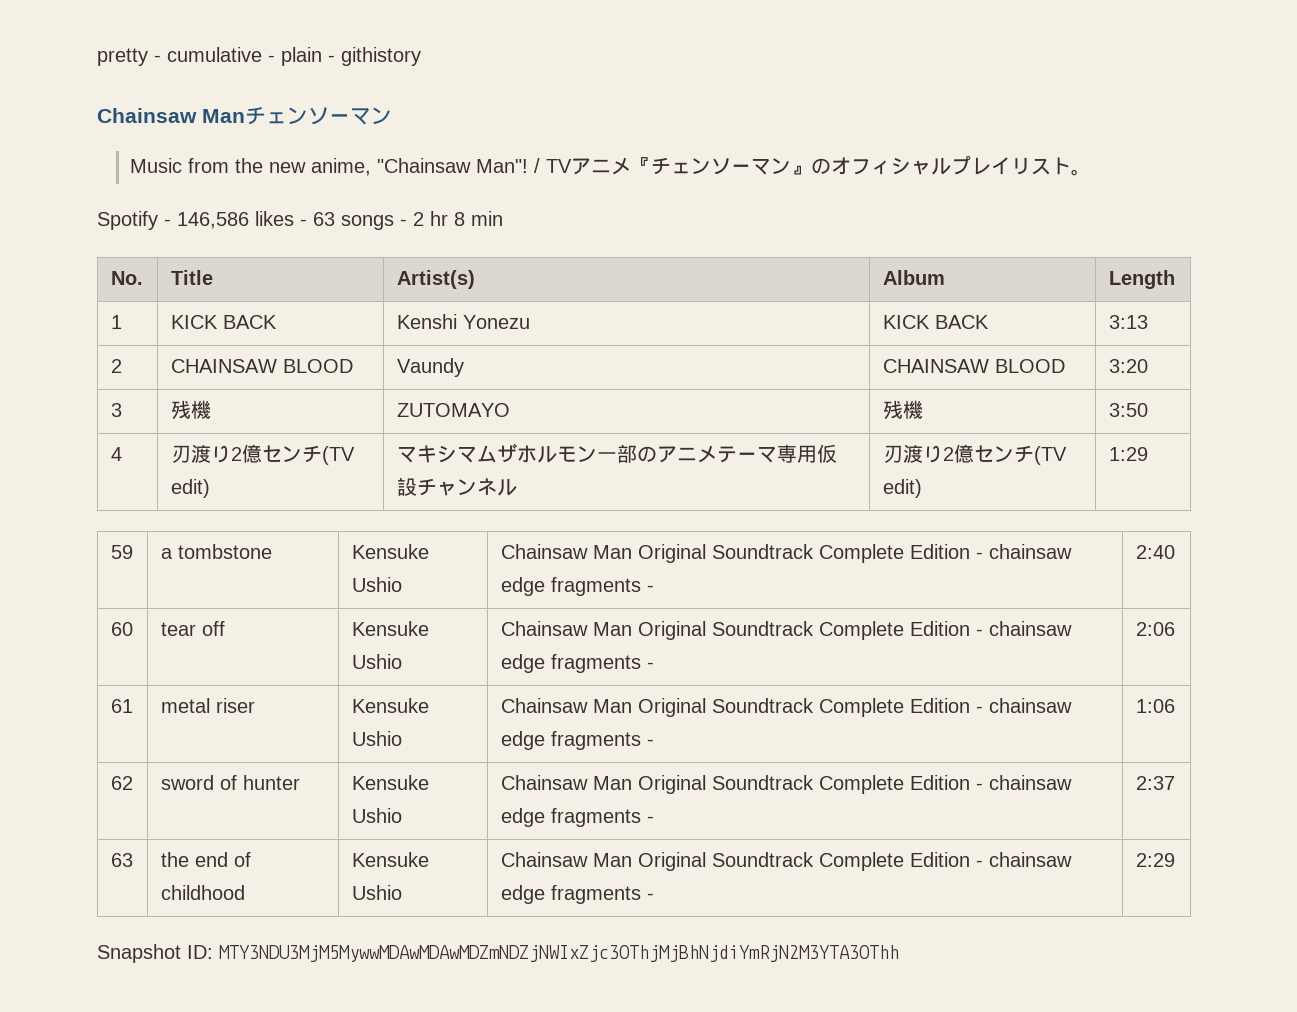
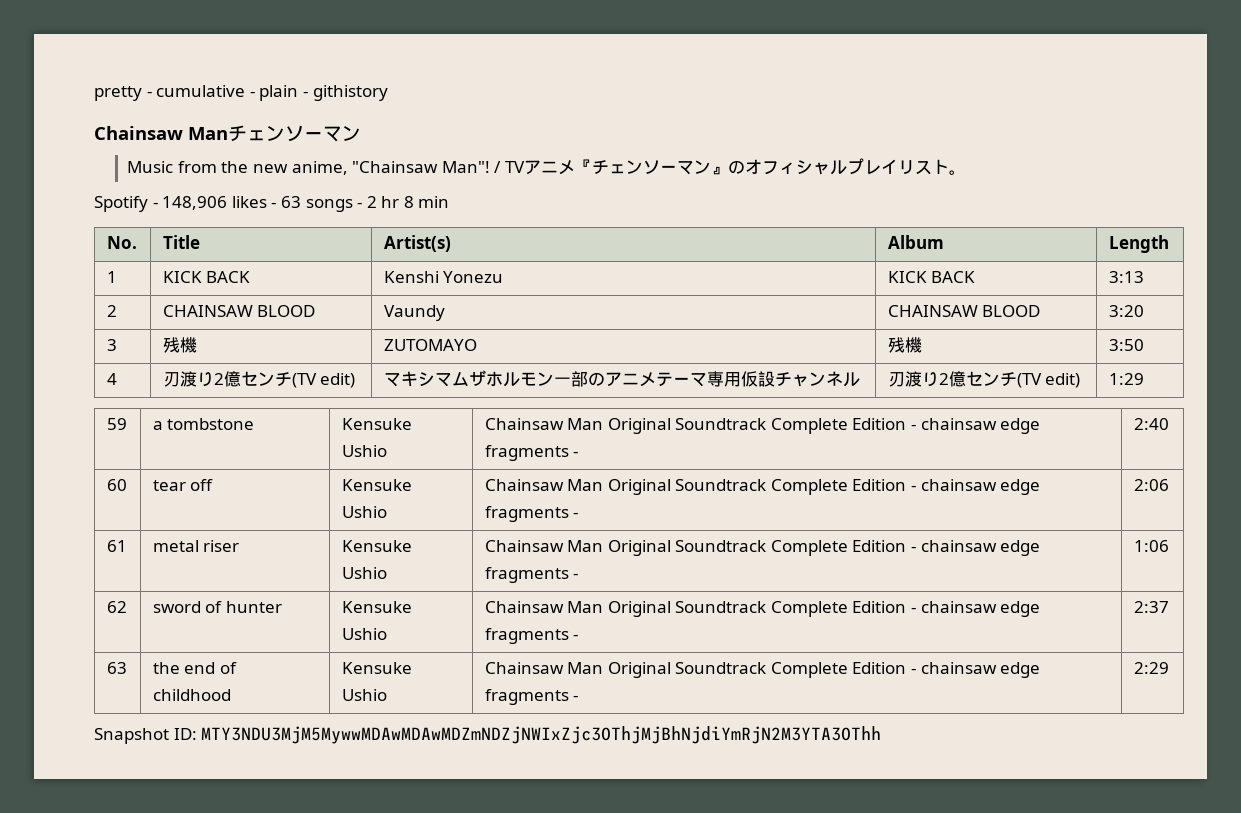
- Spotify - 146,586 likes - 63 songs - 2 hr 8 min
+ Spotify - 148,906 likes - 63 songs - 2 hr 8 min

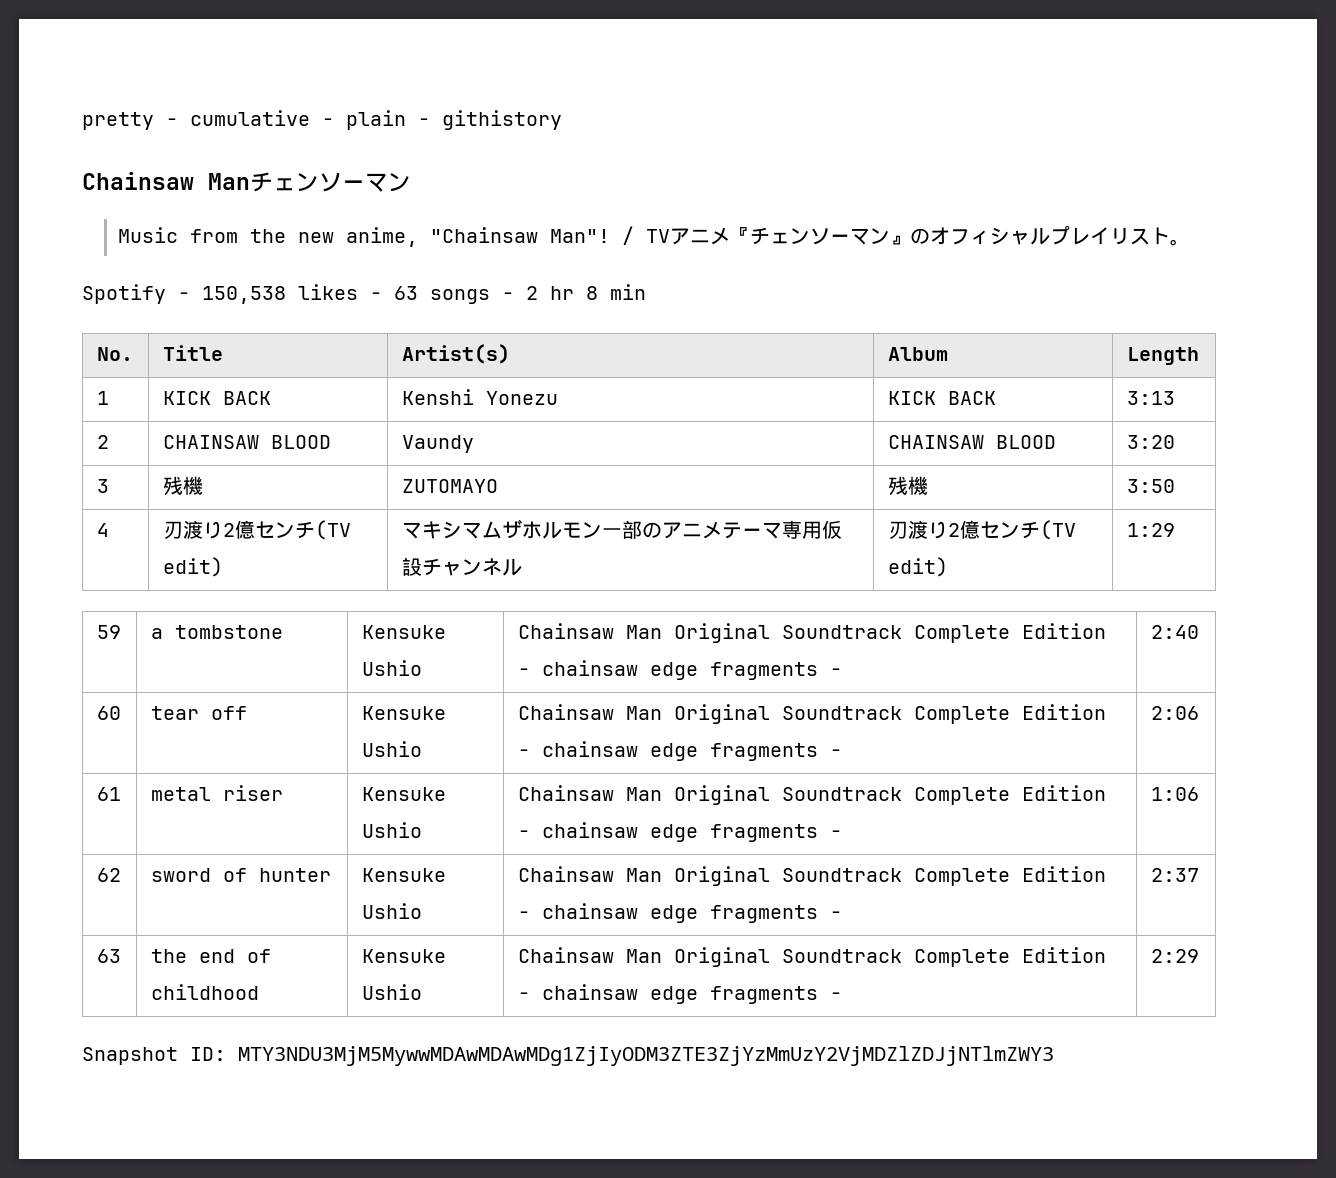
- Spotify - 148,906 likes - 63 songs - 2 hr 8 min
+ Spotify - 150,538 likes - 63 songs - 2 hr 8 min
- Snapshot ID: MTY3NDU3MjM5MywwMDAwMDAwMDZmNDZjNWIxZjc3OThjMjBhNjdiYmRjN2M3YTA3OThh
+ Snapshot ID: MTY3NDU3MjM5MywwMDAwMDAwMDg1ZjIyODM3ZTE3ZjYzMmUzY2VjMDZlZDJjNTlmZWY3

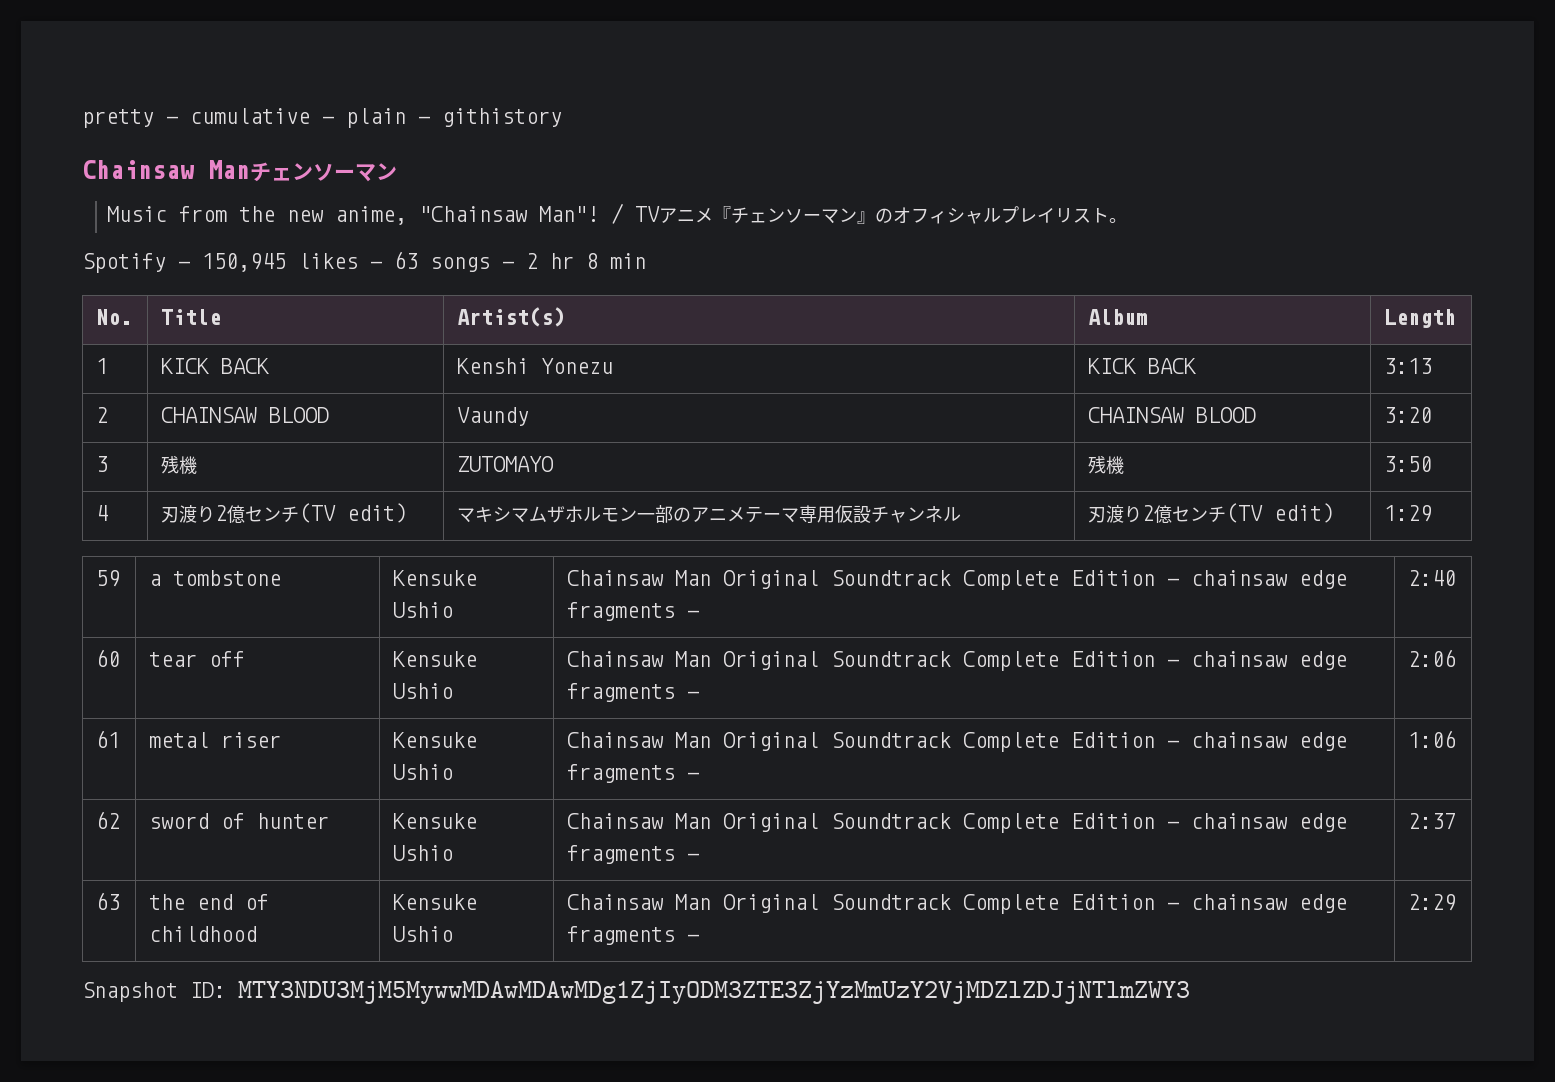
- Spotify - 150,538 likes - 63 songs - 2 hr 8 min
+ Spotify - 150,945 likes - 63 songs - 2 hr 8 min

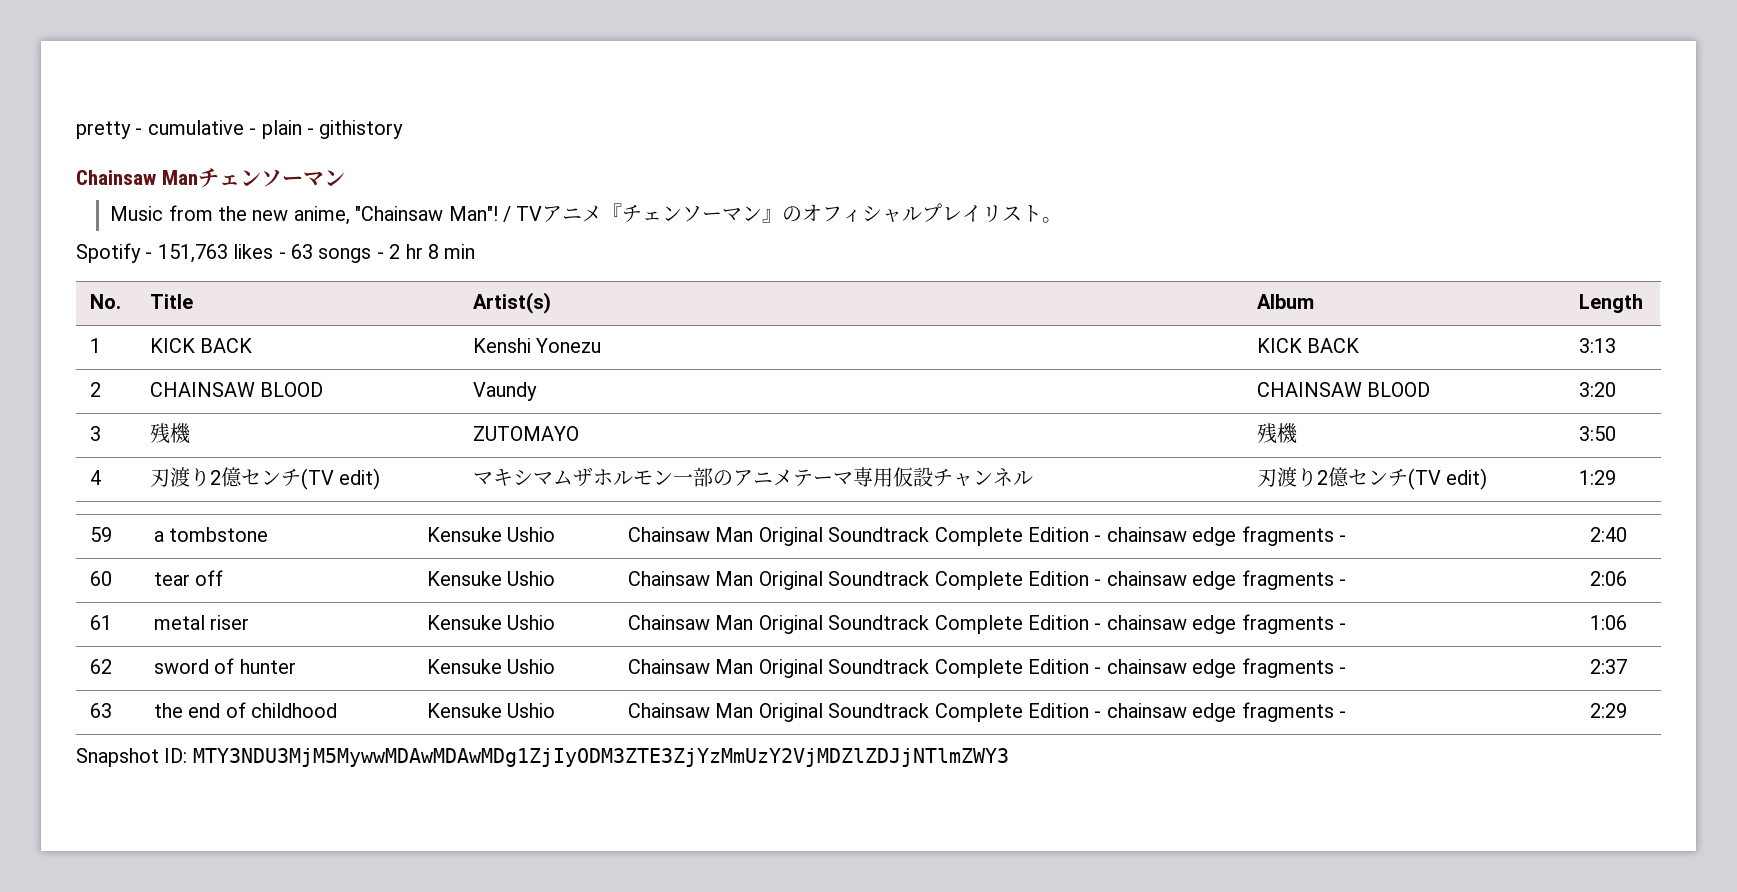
- Spotify - 150,945 likes - 63 songs - 2 hr 8 min
+ Spotify - 151,763 likes - 63 songs - 2 hr 8 min

